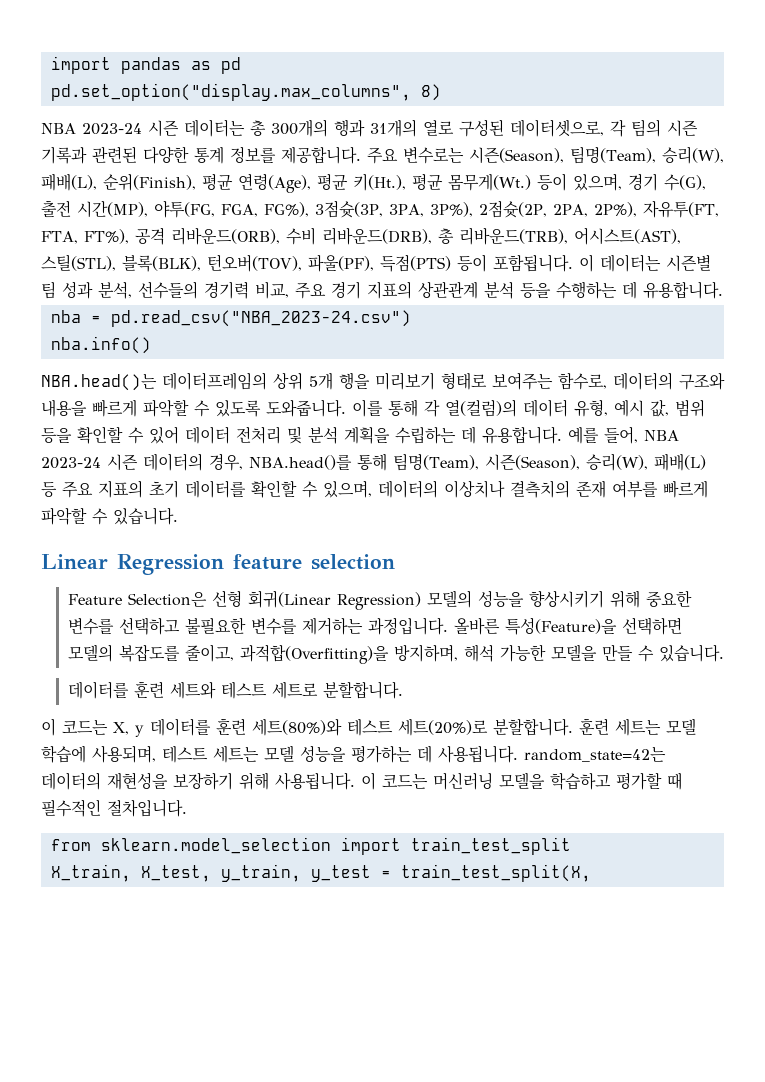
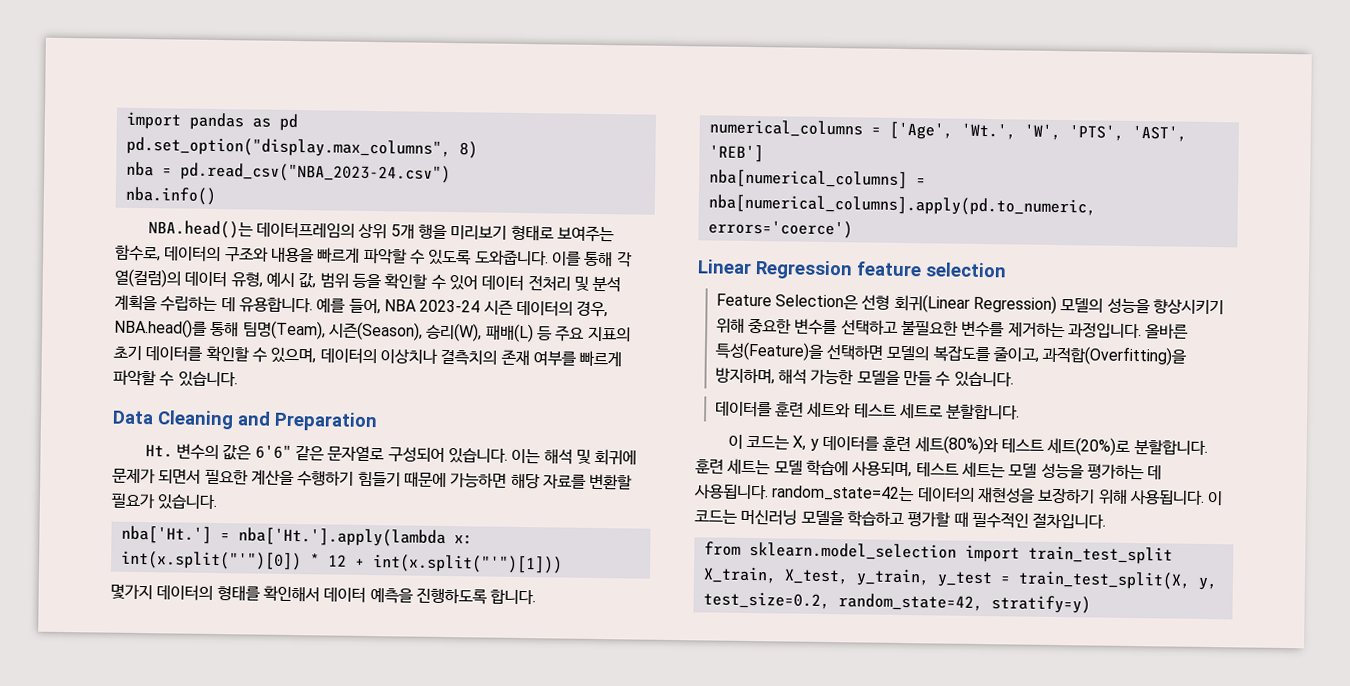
- NBA 2023-24 시즌 데이터는 총 300개의 행과 31개의 열로 구성된 데이터셋으로, 각 팀의 시즌 기록과 관련된 다양한 통계 정보를 제공합니다. 주요 변수로는 시즌(Season), 팀명(Team), 승리(W), 패배(L), 순위(Finish), 평균 연령(Age), 평균 키(Ht.), 평균 몸무게(Wt.) 등이 있으며, 경기 수(G), 출전 시간(MP), 야투(FG, FGA, FG%), 3점슛(3P, 3PA, 3P%), 2점슛(2P, 2PA, 2P%), 자유투(FT, FTA, FT%), 공격 리바운드(ORB), 수비 리바운드(DRB), 총 리바운드(TRB), 어시스트(AST), 스틸(STL), 블록(BLK), 턴오버(TOV), 파울(PF), 득점(PTS) 등이 포함됩니다. 이 데이터는 시즌별 팀 성과 분석, 선수들의 경기력 비교, 주요 경기 지표의 상관관계 분석 등을 수행하는 데 유용합니다.
+ Data Cleaning and Preparation
+ Ht. 변수의 값은 6'6" 같은 문자열로 구성되어 있습니다. 이는 해석 및 회귀에 문제가 되면서 필요한 계산을 수행하기 힘들기 때문에 가능하면 해당 자료를 변환할 필요가 있습니다.
+ nba['Ht.'] = nba['Ht.'].apply(lambda x: int(x.split("'")[0]) * 12 + int(x.split("'")[1]))
+ 몇가지 데이터의 형태를 확인해서 데이터 예측을 진행하도록 합니다.
+ numerical_columns = ['Age', 'Wt.', 'W', 'PTS', 'AST', 'REB']
+ nba[numerical_columns] = nba[numerical_columns].apply(pd.to_numeric, errors='coerce')
- X_train, X_test, y_train, y_test = train_test_split(X,
+ X_train, X_test, y_train, y_test = train_test_split(X, y, test_size=0.2, random_state=42, stratify=y)

